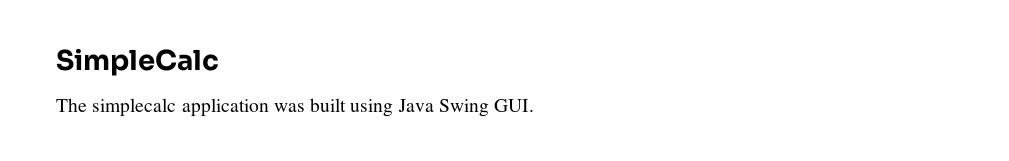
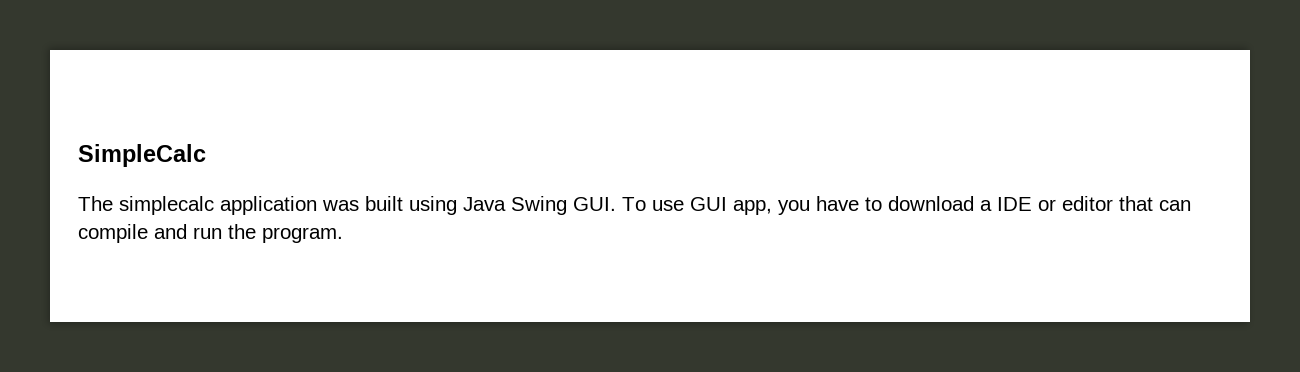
- The simplecalc application was built using Java Swing GUI.
+ The simplecalc application was built using Java Swing GUI. To use GUI app, you have to download a IDE or editor that can compile and run the program.

